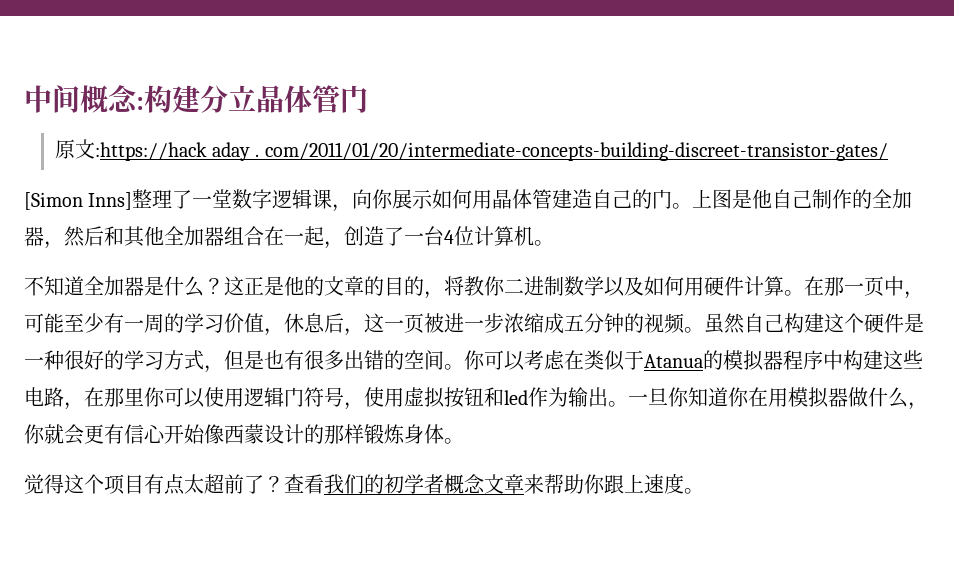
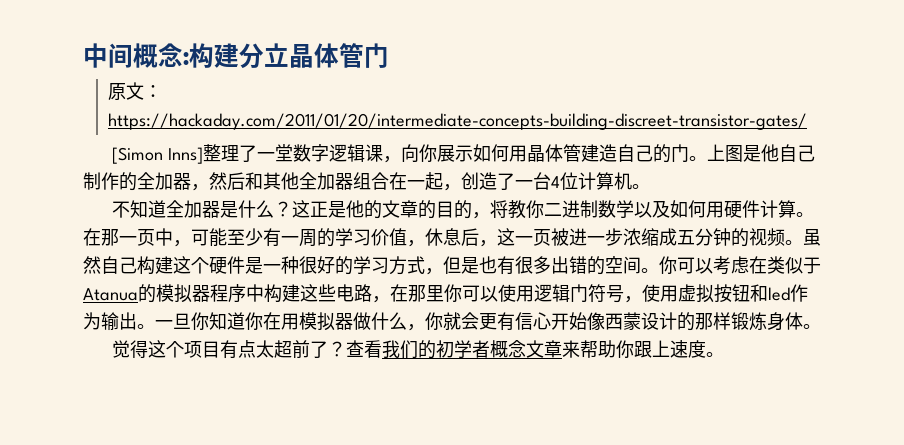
- 原文:https://hack aday . com/2011/01/20/intermediate-concepts-building-discreet-transistor-gates/
+ 原文：https://hackaday.com/2011/01/20/intermediate-concepts-building-discreet-transistor-gates/

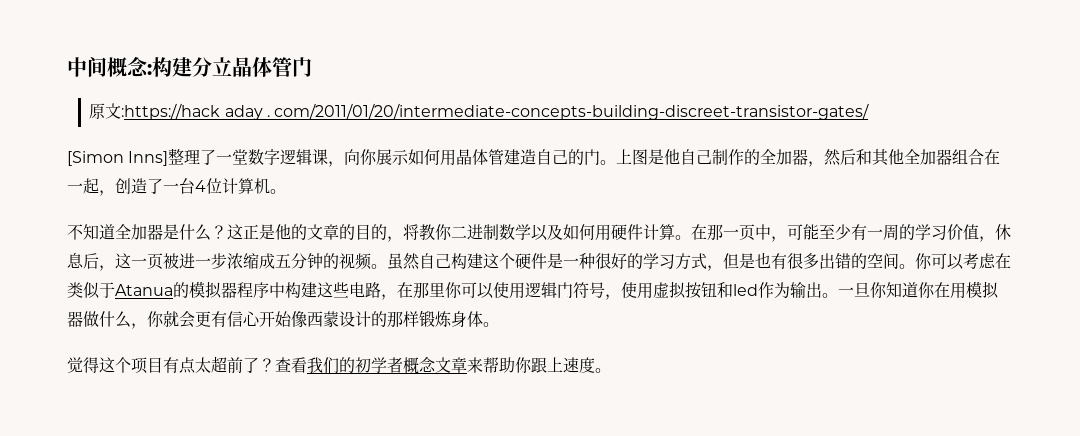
- 原文：https://hackaday.com/2011/01/20/intermediate-concepts-building-discreet-transistor-gates/
+ 原文:https://hack aday . com/2011/01/20/intermediate-concepts-building-discreet-transistor-gates/

